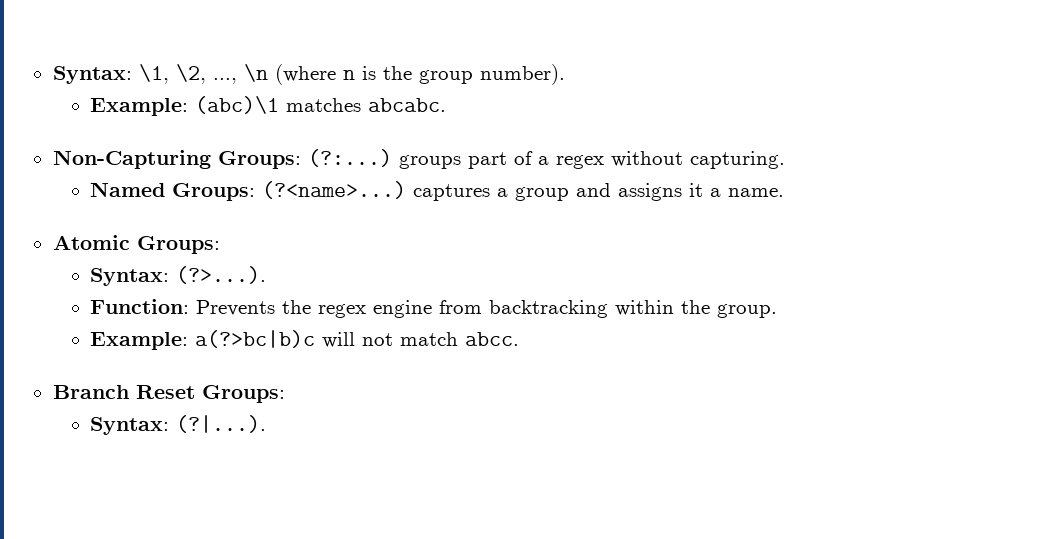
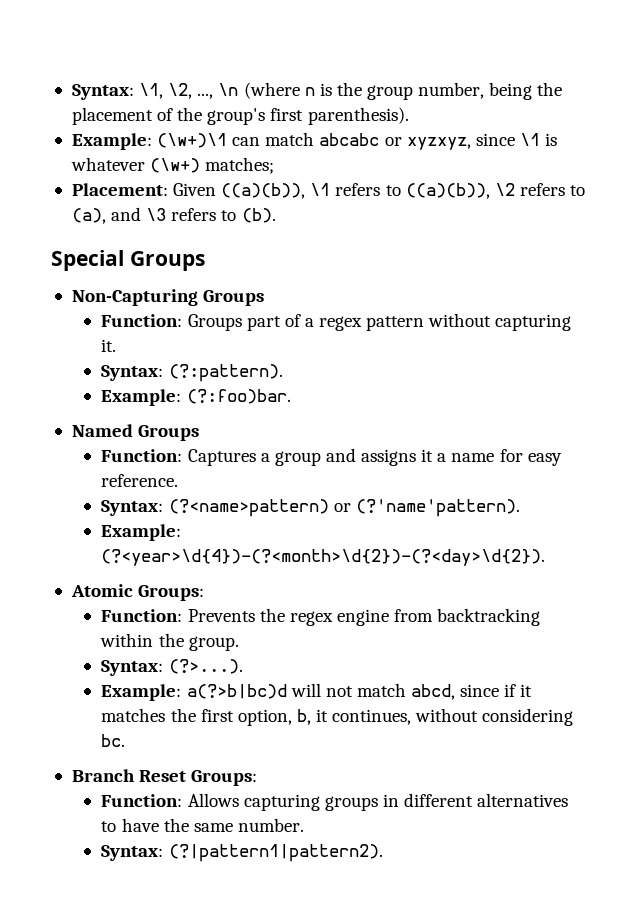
- Syntax: \1, \2, ..., \n (where n is the group number).
- Example: (abc)\1 matches abcabc.
- Non-Capturing Groups: (?:...) groups part of a regex without capturing.
- Named Groups: (?<name>...) captures a group and assigns it a name.
+ Syntax: \1, \2, ..., \n (where n is the group number, being the placement of the group's first parenthesis).
+ Example: (\w+)\1 can match abcabc or xyzxyz, since \1 is whatever (\w+) matches;
+ Placement: Given ((a)(b)), \1 refers to ((a)(b)), \2 refers to (a), and \3 refers to (b).
+ Special Groups
+ Non-Capturing Groups
+ Function: Groups part of a regex pattern without capturing it.
+ Syntax: (?:pattern).
+ Example: (?:foo)bar.
+ Named Groups
+ Function: Captures a group and assigns it a name for easy reference.
+ Syntax: (?<name>pattern) or (?'name'pattern).
+ Example: (?<year>\d{4})-(?<month>\d{2})-(?<day>\d{2}).
- Syntax: (?>...).
- Example: a(?>bc|b)c will not match abcc.
+ Syntax: (?>...).
+ Example: a(?>b|bc)d will not match abcd, since if it matches the first option, b, it continues, without considering bc.
  Branch Reset Groups:
- Syntax: (?|...).
+ Function: Allows capturing groups in different alternatives to have the same number.
+ Syntax: (?|pattern1|pattern2).

